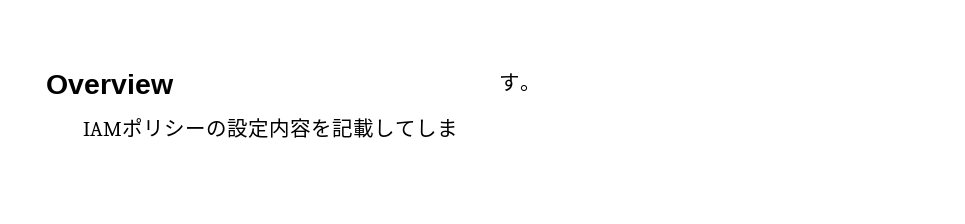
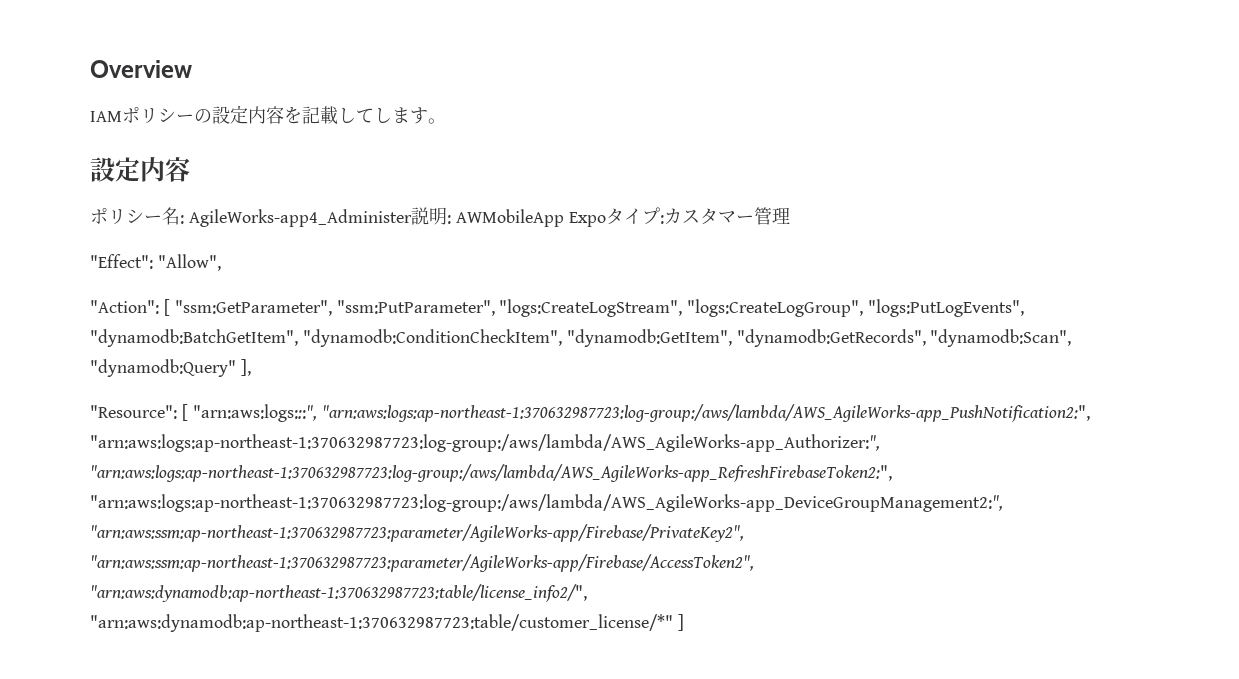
  IAMポリシーの設定内容を記載してします。
+ 設定内容
+ ポリシー名: AgileWorks-app4_Administer説明: AWMobileApp Expoタイプ:カスタマー管理
+ "Effect": "Allow",
+ "Action": [ "ssm:GetParameter", "ssm:PutParameter", "logs:CreateLogStream", "logs:CreateLogGroup", "logs:PutLogEvents", "dynamodb:BatchGetItem", "dynamodb:ConditionCheckItem", "dynamodb:GetItem", "dynamodb:GetRecords", "dynamodb:Scan", "dynamodb:Query" ],
+ "Resource": [ "arn:aws:logs:::", "arn:aws:logs:ap-northeast-1:370632987723:log-group:/aws/lambda/AWS_AgileWorks-app_PushNotification2:", "arn:aws:logs:ap-northeast-1:370632987723:log-group:/aws/lambda/AWS_AgileWorks-app_Authorizer:", "arn:aws:logs:ap-northeast-1:370632987723:log-group:/aws/lambda/AWS_AgileWorks-app_RefreshFirebaseToken2:", "arn:aws:logs:ap-northeast-1:370632987723:log-group:/aws/lambda/AWS_AgileWorks-app_DeviceGroupManagement2:", "arn:aws:ssm:ap-northeast-1:370632987723:parameter/AgileWorks-app/Firebase/PrivateKey2", "arn:aws:ssm:ap-northeast-1:370632987723:parameter/AgileWorks-app/Firebase/AccessToken2", "arn:aws:dynamodb:ap-northeast-1:370632987723:table/license_info2/", "arn:aws:dynamodb:ap-northeast-1:370632987723:table/customer_license/*" ]

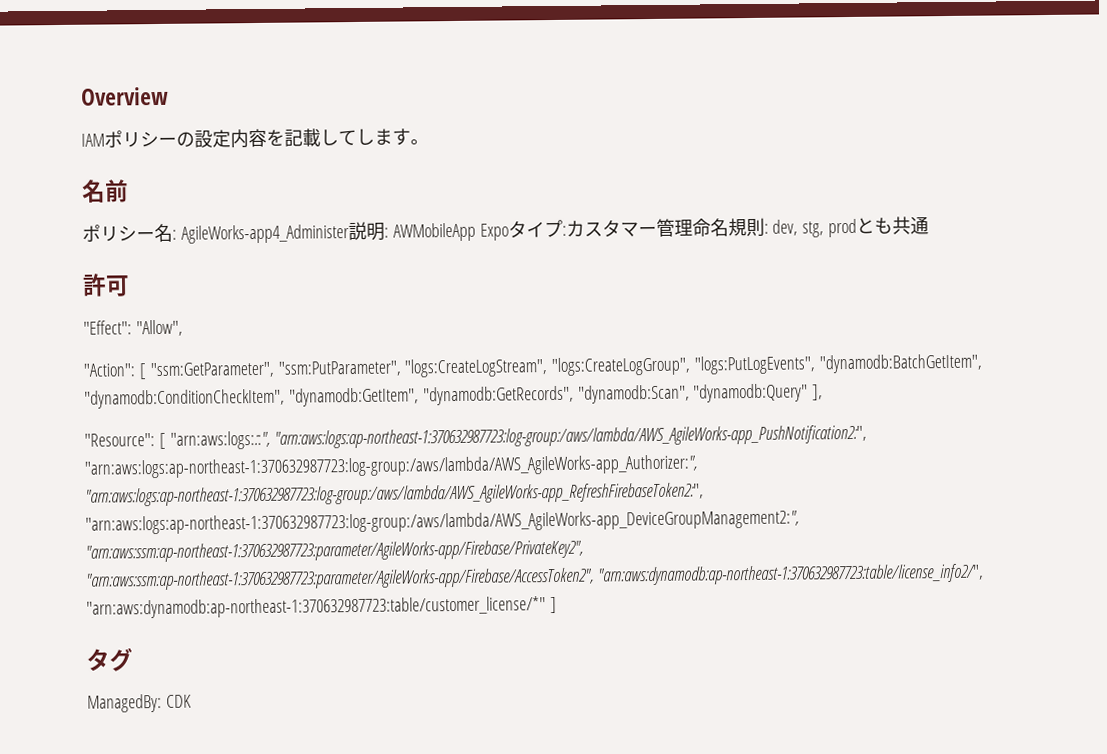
  IAMポリシーの設定内容を記載してします。
- 設定内容
+ 名前
- ポリシー名: AgileWorks-app4_Administer説明: AWMobileApp Expoタイプ:カスタマー管理
+ ポリシー名: AgileWorks-app4_Administer説明: AWMobileApp Expoタイプ:カスタマー管理命名規則: dev, stg, prodとも共通
+ 許可
+ タグ
+ ManagedBy: CDK

